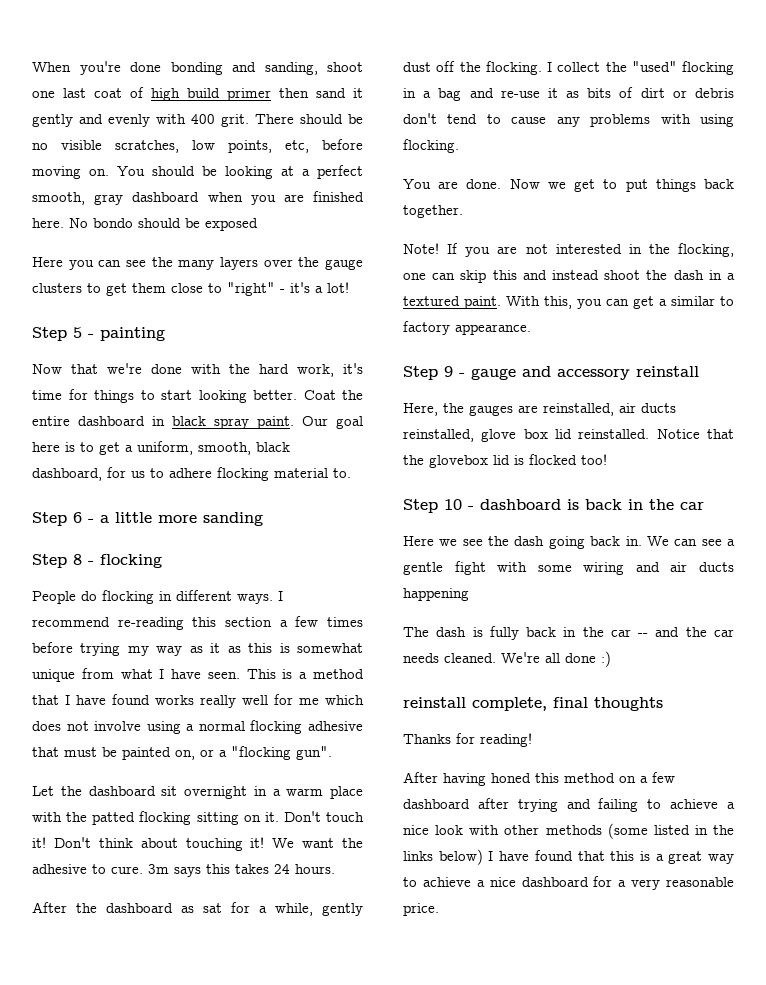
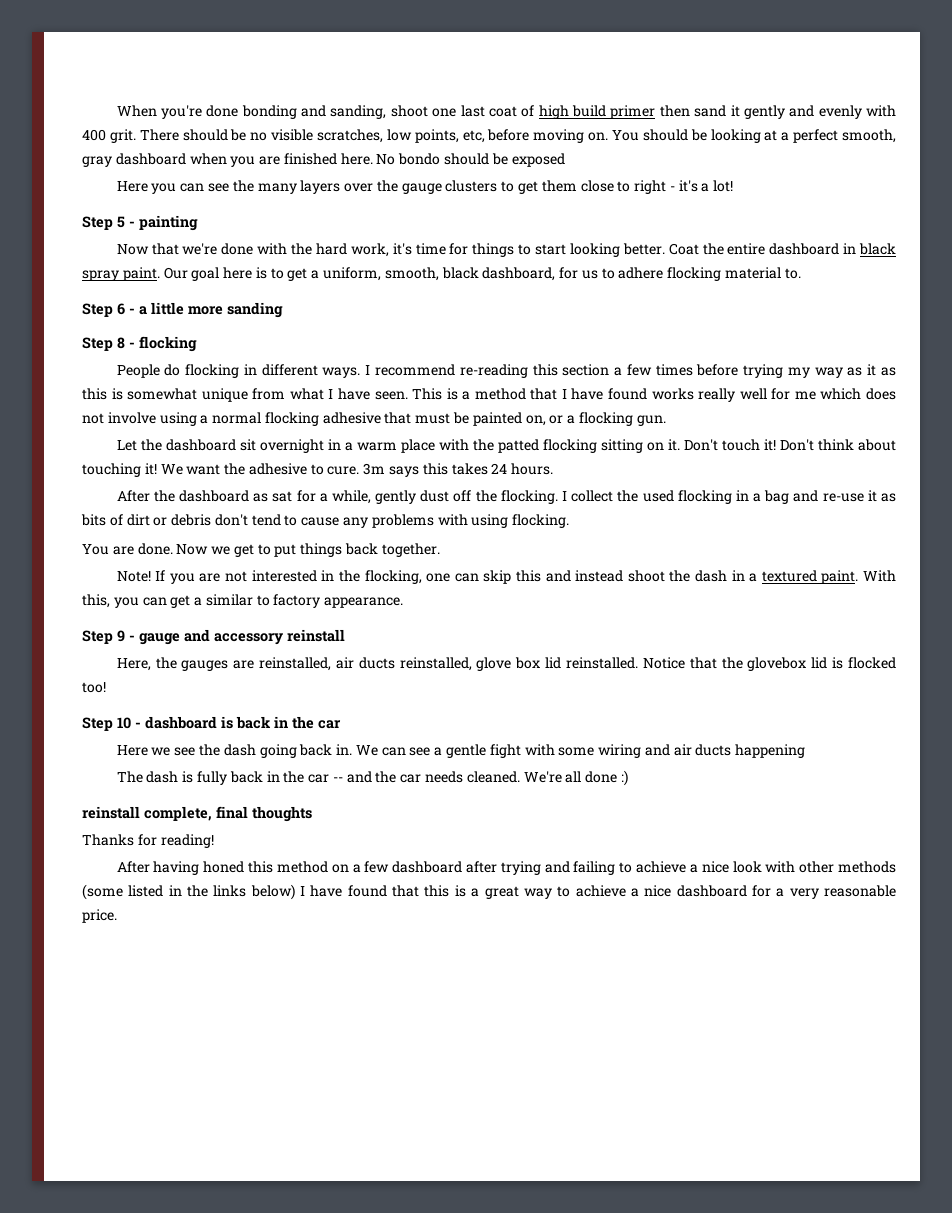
- Here you can see the many layers over the gauge clusters to get them close to "right" - it's a lot!
+ Here you can see the many layers over the gauge clusters to get them close to right - it's a lot!
- This is a method that I have found works really well for me which does not involve using a normal flocking adhesive that must be painted on, or a "flocking gun".
+ This is a method that I have found works really well for me which does not involve using a normal flocking adhesive that must be painted on, or a flocking gun.
- I collect the "used" flocking in a bag and re-use it as bits of dirt or debris don't tend to cause any problems with using flocking.
+ I collect the used flocking in a bag and re-use it as bits of dirt or debris don't tend to cause any problems with using flocking.

